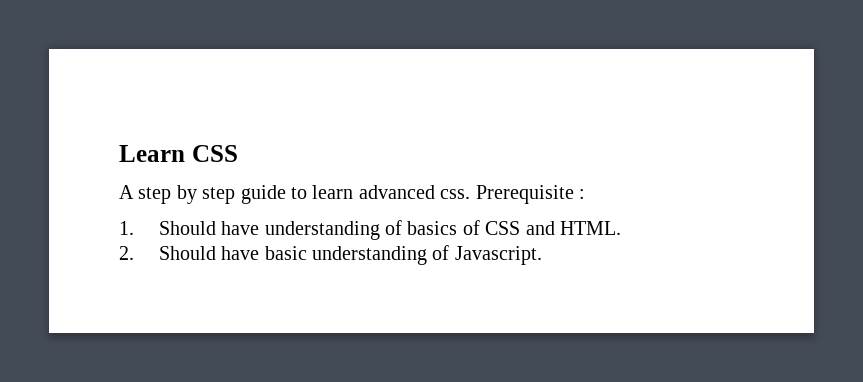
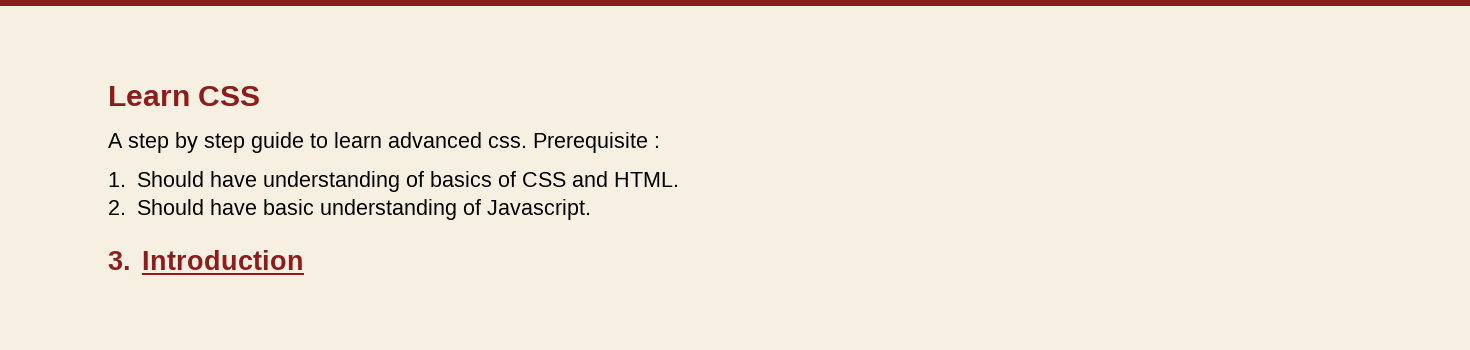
+ 3. Introduction

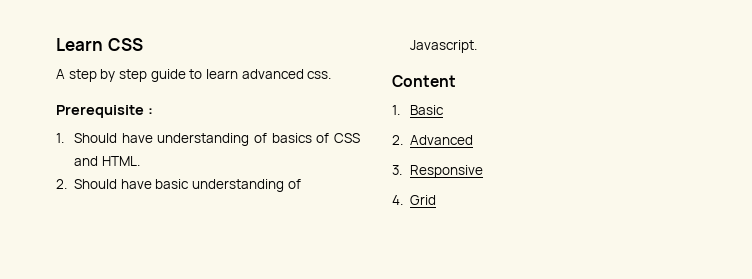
- A step by step guide to learn advanced css. Prerequisite :
+ A step by step guide to learn advanced css.
+ Prerequisite :
- 3. Introduction
+ Content
+ 1. Basic
+ 2. Advanced
+ 3. Responsive
+ 4. Grid

